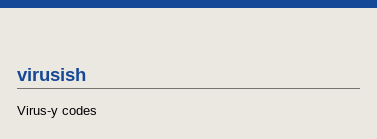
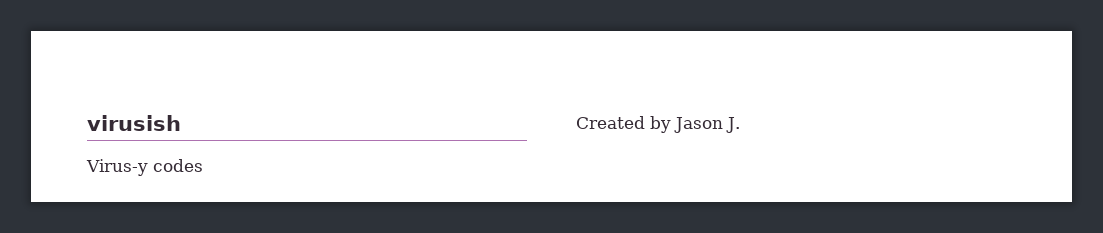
+ Created by Jason J.

